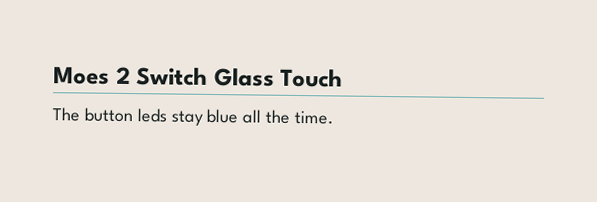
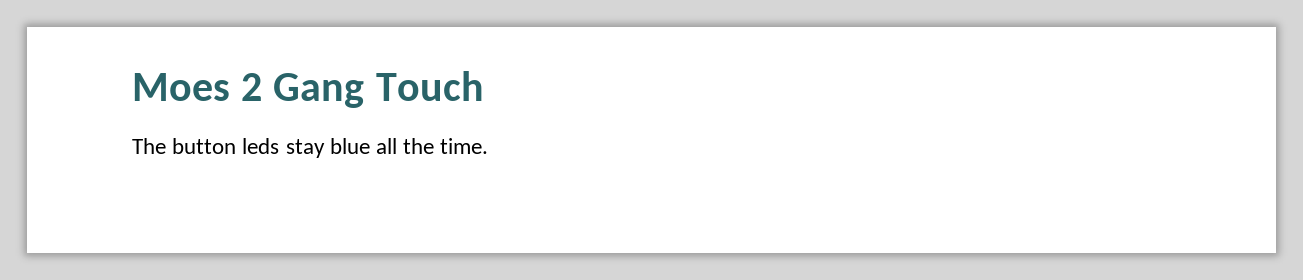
- Moes 2 Switch Glass Touch
+ Moes 2 Gang Touch

